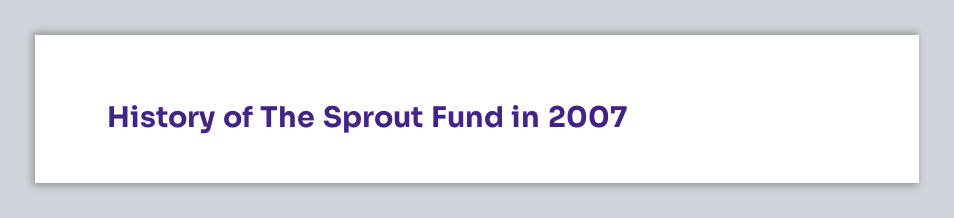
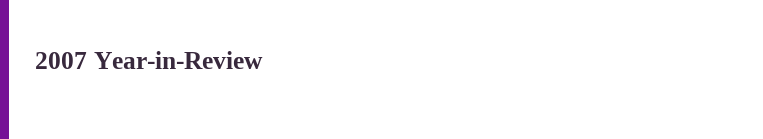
- History of The Sprout Fund in 2007
+ 2007 Year-in-Review

